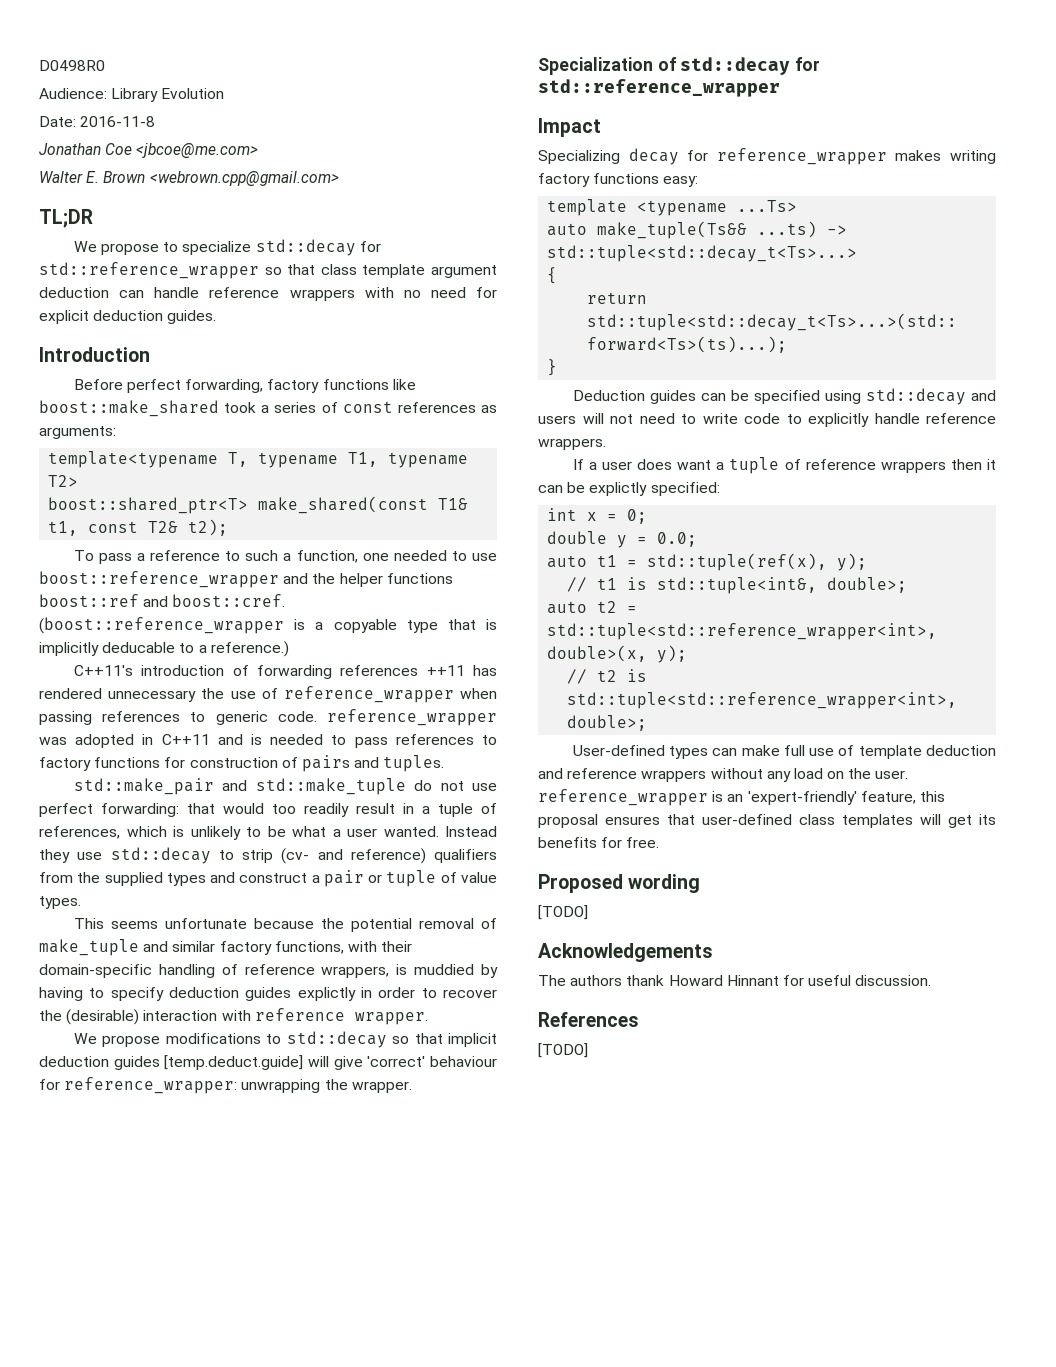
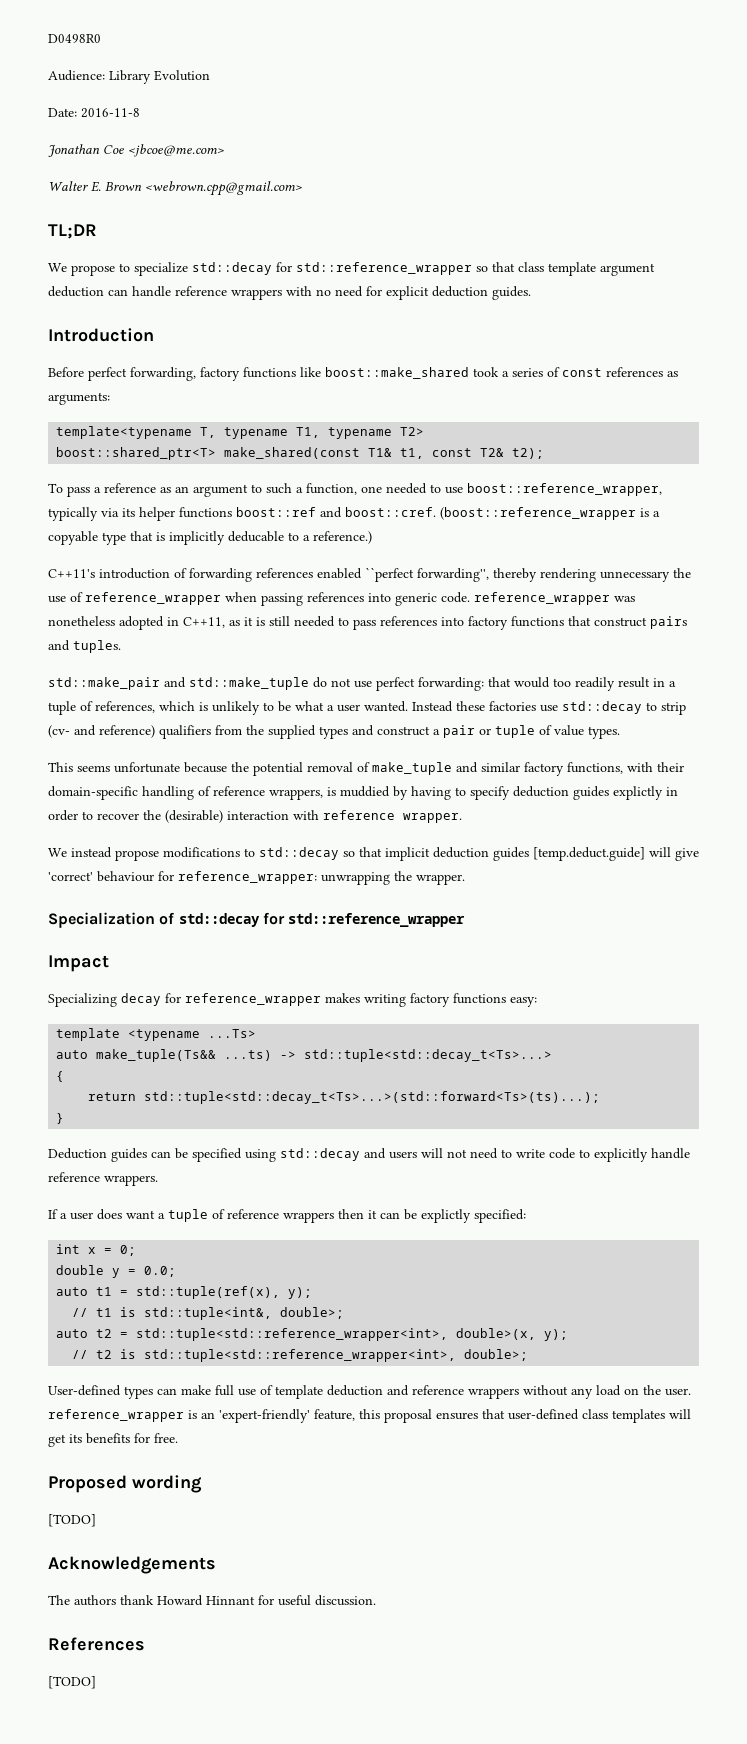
- To pass a reference to such a function, one needed to use boost::reference_wrapper and the helper functions boost::ref and boost::cref.
+ To pass a reference as an argument to such a function, one needed to use boost::reference_wrapper, typically via its helper functions boost::ref and boost::cref.
- C++11's introduction of forwarding references ++11 has rendered unnecessary the use of reference_wrapper when passing references to generic code. reference_wrapper was adopted in C++11 and is needed to pass references to factory functions for construction of pairs and tuples.
+ C++11's introduction of forwarding references enabled ``perfect forwarding'', thereby rendering unnecessary the use of reference_wrapper when passing references into generic code. reference_wrapper was nonetheless adopted in C++11, as it is still needed to pass references into factory functions that construct pairs and tuples.
- Instead they use std::decay to strip (cv- and reference) qualifiers from the supplied types and construct a pair or tuple of value types.
+ Instead these factories use std::decay to strip (cv- and reference) qualifiers from the supplied types and construct a pair or tuple of value types.
- We propose modifications to std::decay so that implicit deduction guides [temp.deduct.guide] will give 'correct' behaviour for reference_wrapper: unwrapping the wrapper.
+ We instead propose modifications to std::decay so that implicit deduction guides [temp.deduct.guide] will give 'correct' behaviour for reference_wrapper: unwrapping the wrapper.

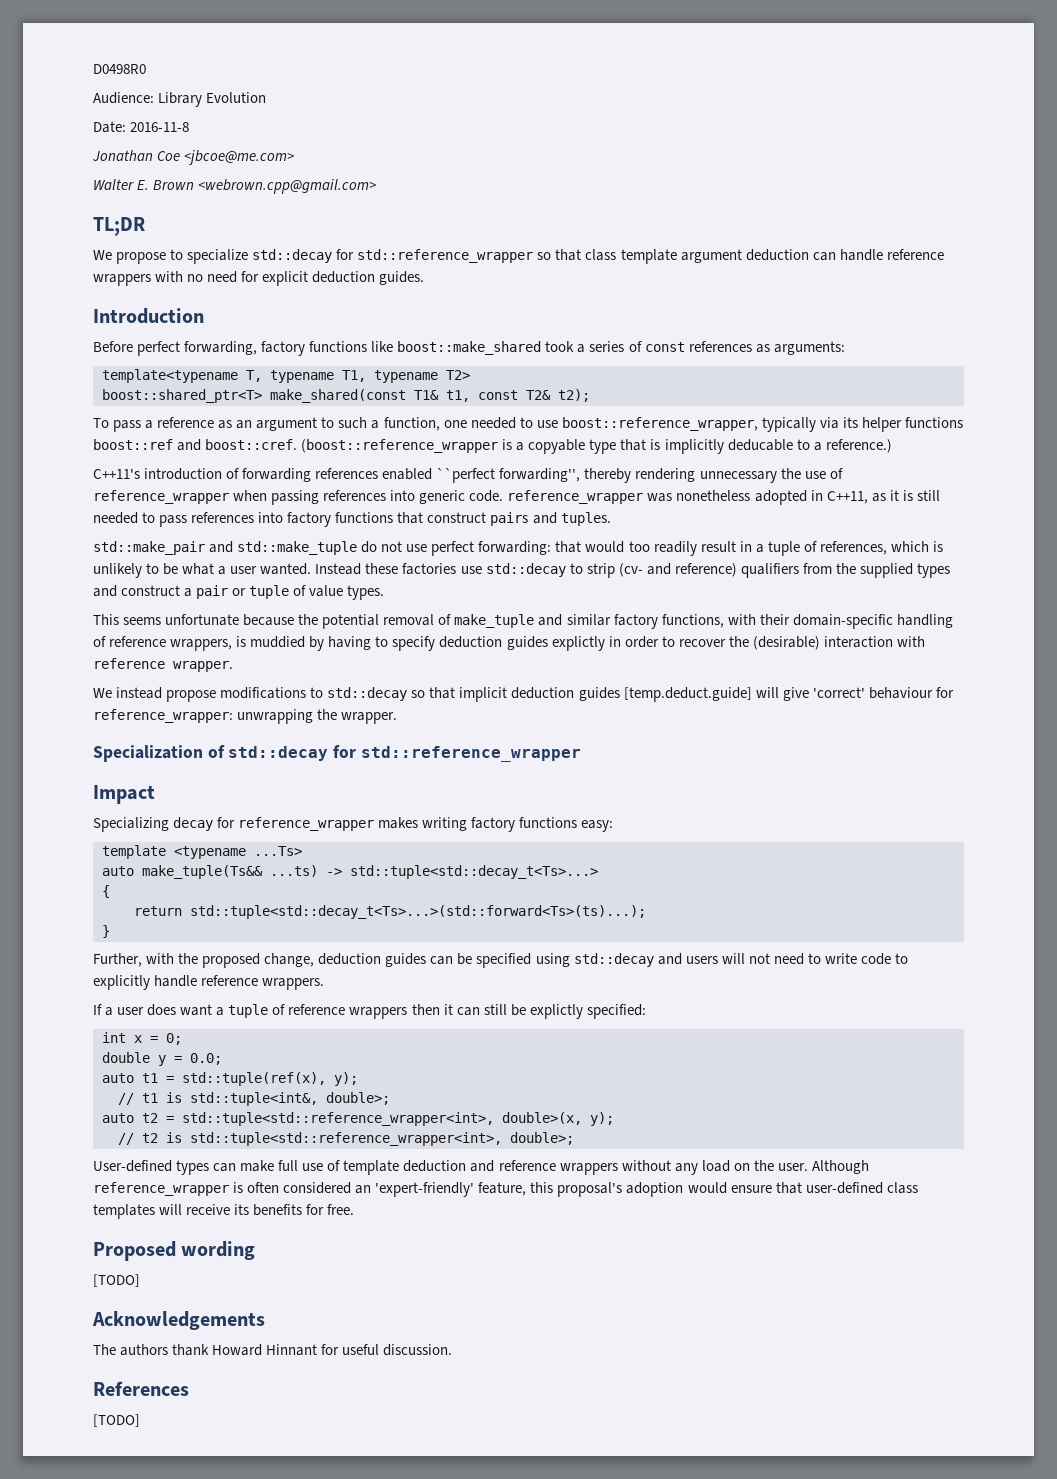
- Deduction guides can be specified using std::decay and users will not need to write code to explicitly handle reference wrappers.
+ Further, with the proposed change, deduction guides can be specified using std::decay and users will not need to write code to explicitly handle reference wrappers.
- If a user does want a tuple of reference wrappers then it can be explictly specified:
+ If a user does want a tuple of reference wrappers then it can still be explictly specified:
- User-defined types can make full use of template deduction and reference wrappers without any load on the user. reference_wrapper is an 'expert-friendly' feature, this proposal ensures that user-defined class templates will get its benefits for free.
+ User-defined types can make full use of template deduction and reference wrappers without any load on the user. Although reference_wrapper is often considered an 'expert-friendly' feature, this proposal's adoption would ensure that user-defined class templates will receive its benefits for free.

